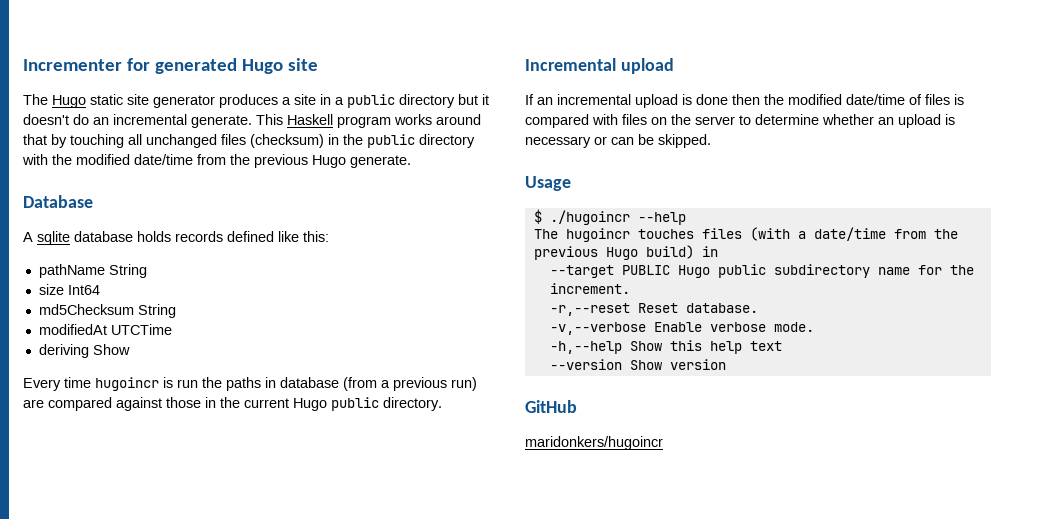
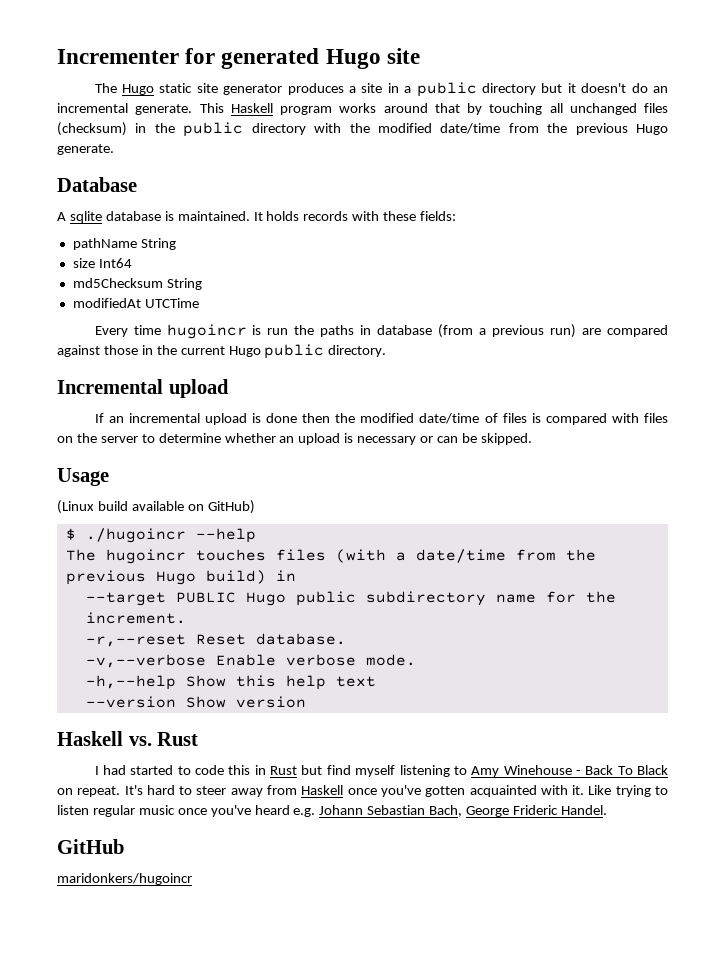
- A sqlite database holds records defined like this:
+ A sqlite database is maintained. It holds records with these fields:
- deriving Show
+ (Linux build available on GitHub)
+ Haskell vs. Rust
+ I had started to code this in Rust but find myself listening to Amy Winehouse - Back To Black on repeat. It's hard to steer away from Haskell once you've gotten acquainted with it. Like trying to listen regular music once you've heard e.g. Johann Sebastian Bach, George Frideric Handel.

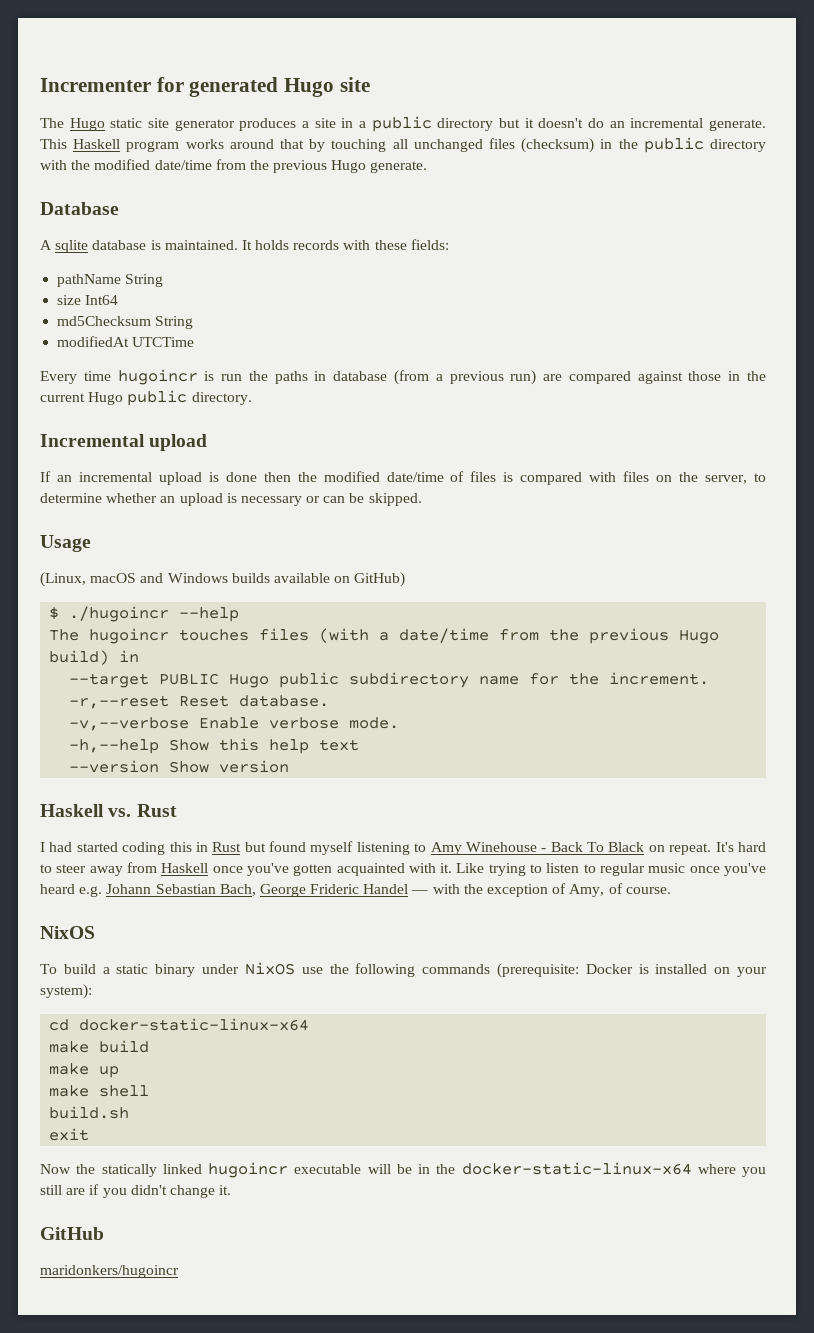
- If an incremental upload is done then the modified date/time of files is compared with files on the server to determine whether an upload is necessary or can be skipped.
+ If an incremental upload is done then the modified date/time of files is compared with files on the server, to determine whether an upload is necessary or can be skipped.
- (Linux build available on GitHub)
+ (Linux, macOS and Windows builds available on GitHub)
- I had started to code this in Rust but find myself listening to Amy Winehouse - Back To Black on repeat.
+ I had started coding this in Rust but found myself listening to Amy Winehouse - Back To Black on repeat.
- Like trying to listen regular music once you've heard e.g. Johann Sebastian Bach, George Frideric Handel.
+ Like trying to listen to regular music once you've heard e.g. Johann Sebastian Bach, George Frideric Handel — with the exception of Amy, of course.
+ NixOS
+ To build a static binary under NixOS use the following commands (prerequisite: Docker is installed on your system):
+ cd docker-static-linux-x64
+ make build
+ make up
+ make shell
+ build.sh
+ exit
+ Now the statically linked hugoincr executable will be in the docker-static-linux-x64 where you still are if you didn't change it.

